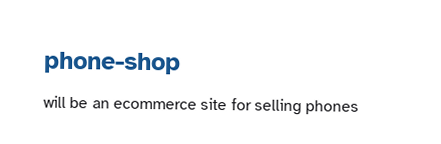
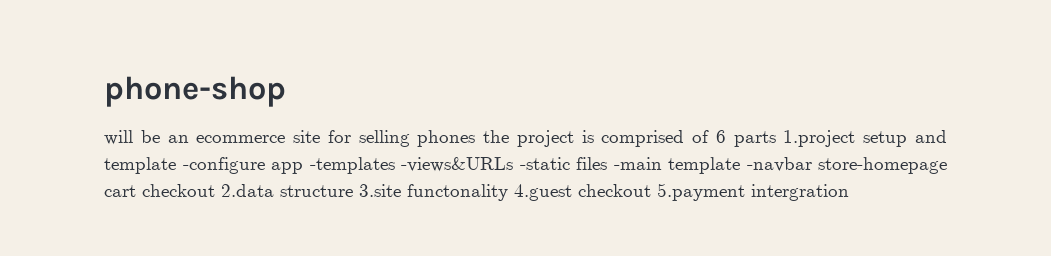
- will be an ecommerce site for selling phones
+ will be an ecommerce site for selling phones the project is comprised of 6 parts 1.project setup and template -configure app -templates -views&URLs -static files -main template -navbar store-homepage cart checkout 2.data structure 3.site functonality 4.guest checkout 5.payment intergration

